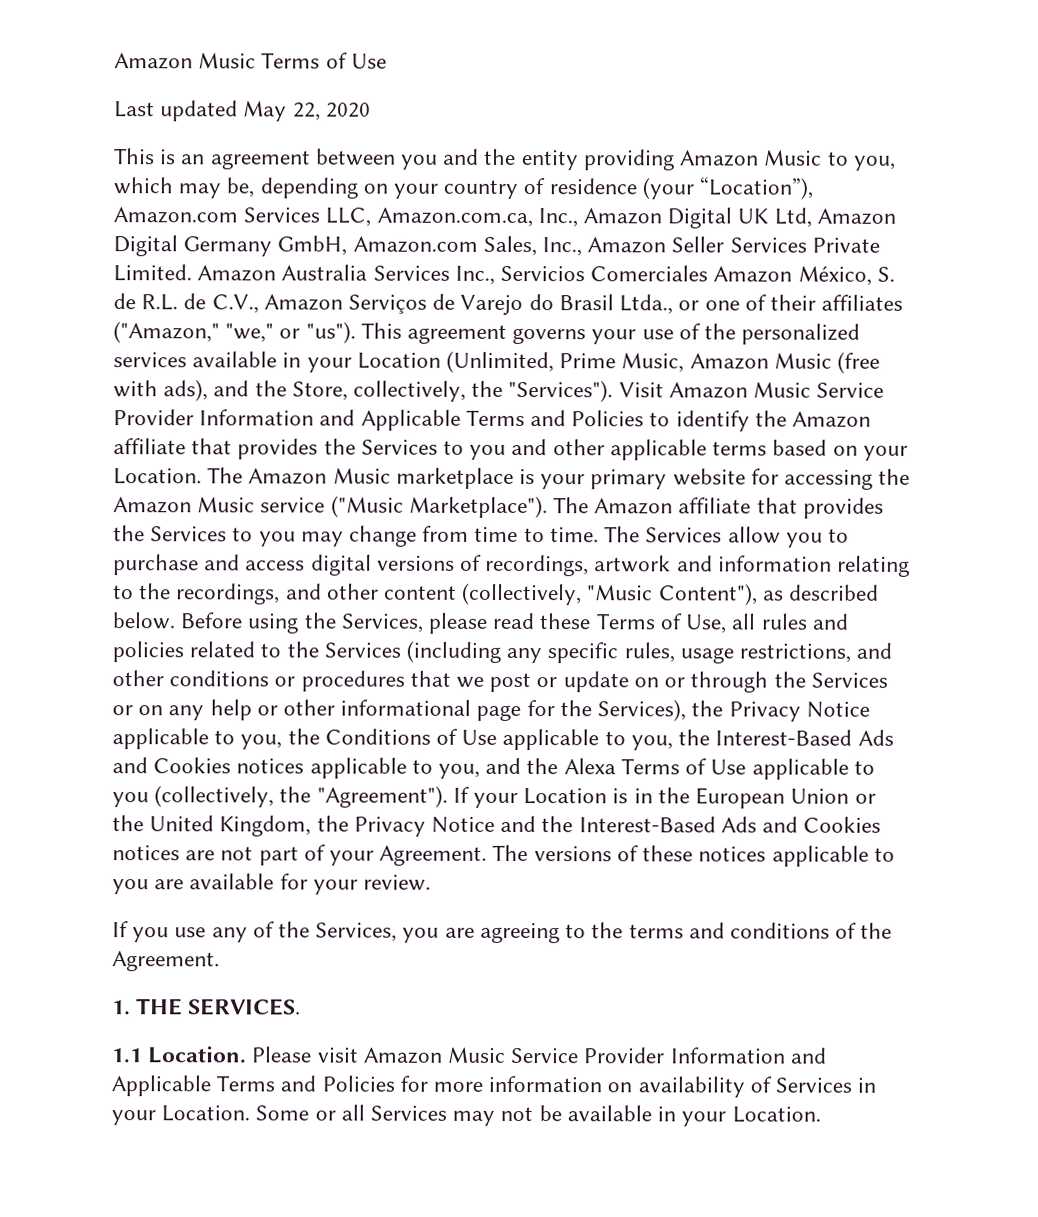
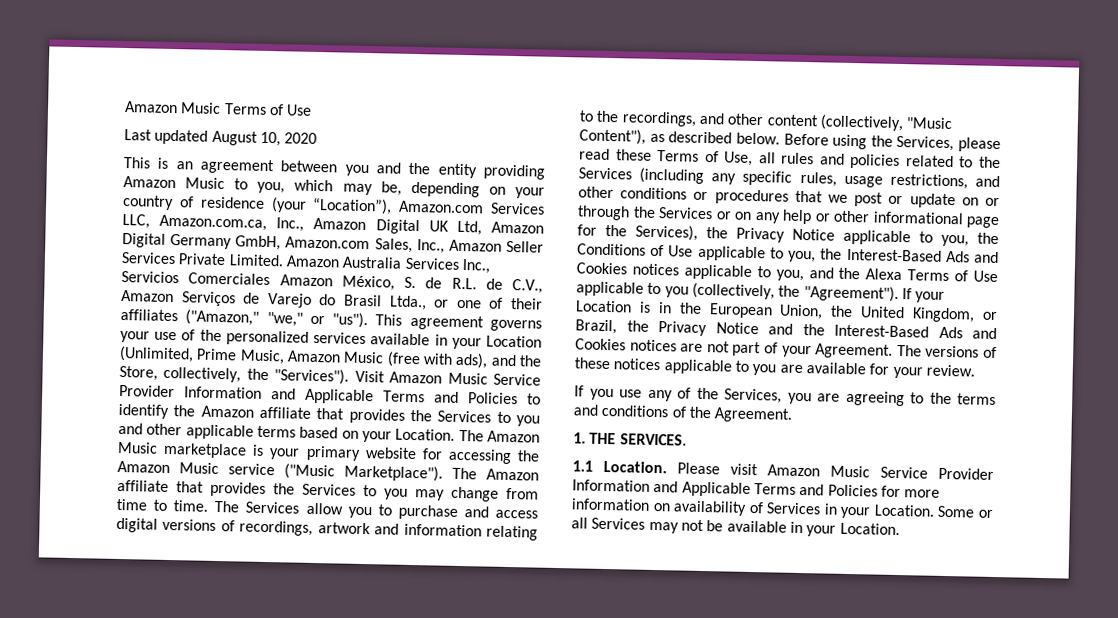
- Last updated May 22, 2020
+ Last updated August 10, 2020
- If your Location is in the European Union or the United Kingdom, the Privacy Notice and the Interest-Based Ads and Cookies notices are not part of your Agreement.
+ If your Location is in the European Union, the United Kingdom, or Brazil, the Privacy Notice and the Interest-Based Ads and Cookies notices are not part of your Agreement.

